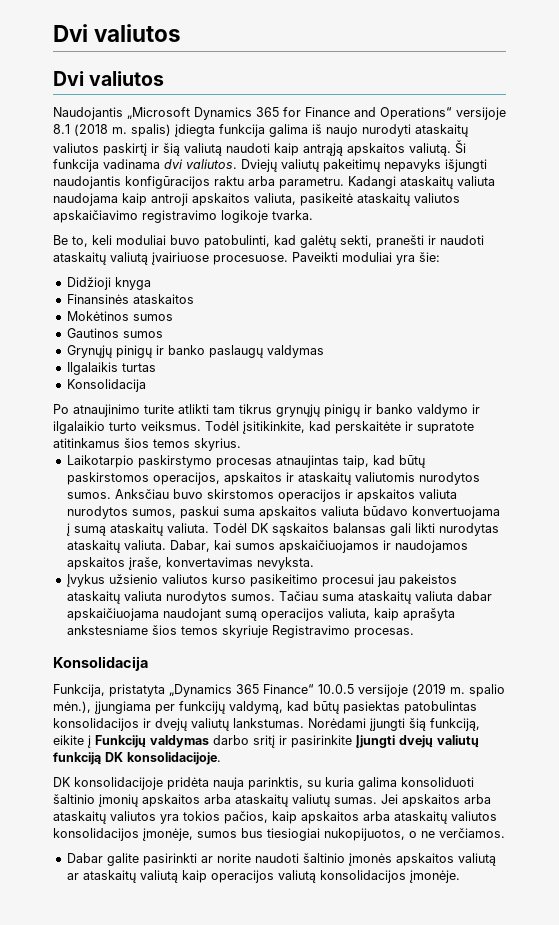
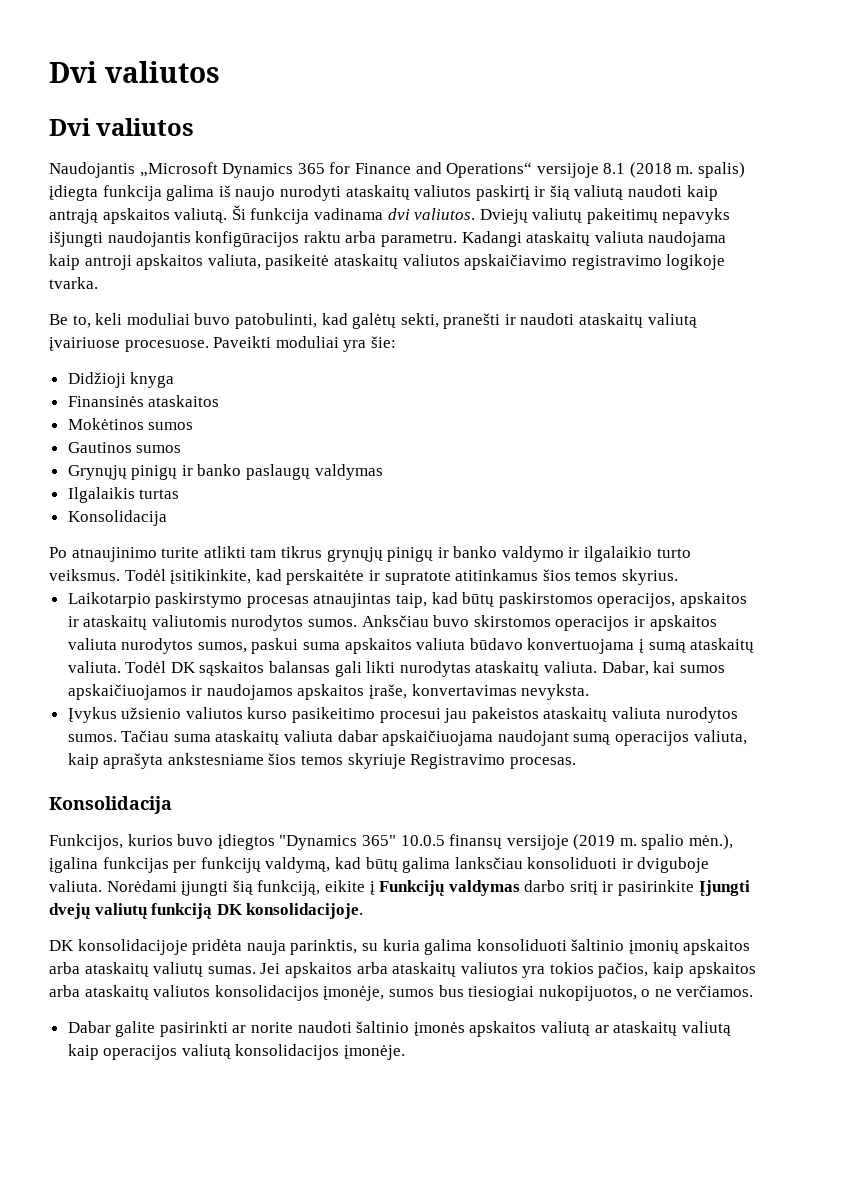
- Funkcija, pristatyta „Dynamics 365 Finance“ 10.0.5 versijoje (2019 m. spalio mėn.), įjungiama per funkcijų valdymą, kad būtų pasiektas patobulintas konsolidacijos ir dvejų valiutų lankstumas.
+ Funkcijos, kurios buvo įdiegtos "Dynamics 365" 10.0.5 finansų versijoje (2019 m. spalio mėn.), įgalina funkcijas per funkcijų valdymą, kad būtų galima lanksčiau konsoliduoti ir dviguboje valiuta.

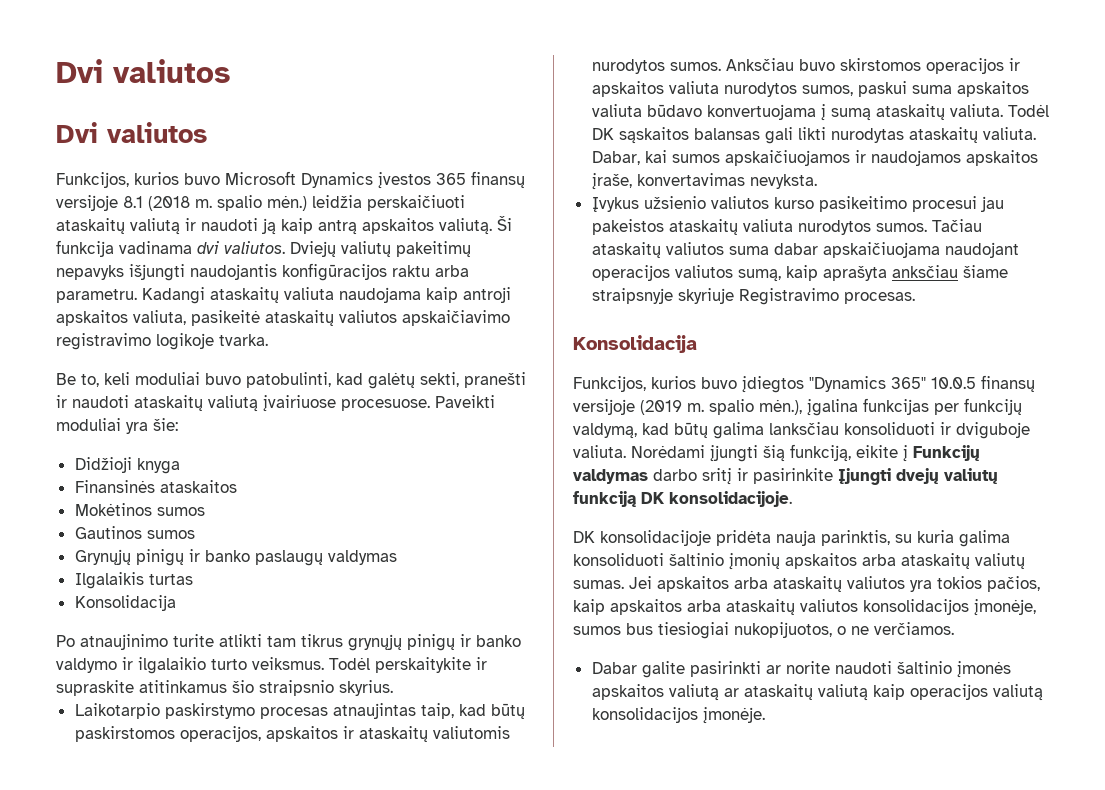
- Naudojantis „Microsoft Dynamics 365 for Finance and Operations“ versijoje 8.1 (2018 m. spalis) įdiegta funkcija galima iš naujo nurodyti ataskaitų valiutos paskirtį ir šią valiutą naudoti kaip antrąją apskaitos valiutą.
+ Funkcijos, kurios buvo Microsoft Dynamics įvestos 365 finansų versijoje 8.1 (2018 m. spalio mėn.) leidžia perskaičiuoti ataskaitų valiutą ir naudoti ją kaip antrą apskaitos valiutą.
- Todėl įsitikinkite, kad perskaitėte ir supratote atitinkamus šios temos skyrius.
+ Todėl perskaitykite ir supraskite atitinkamus šio straipsnio skyrius.
- Tačiau suma ataskaitų valiuta dabar apskaičiuojama naudojant sumą operacijos valiuta, kaip aprašyta ankstesniame šios temos skyriuje Registravimo procesas.
+ Tačiau ataskaitų valiutos suma dabar apskaičiuojama naudojant operacijos valiutos sumą, kaip aprašyta anksčiau šiame straipsnyje skyriuje Registravimo procesas.

